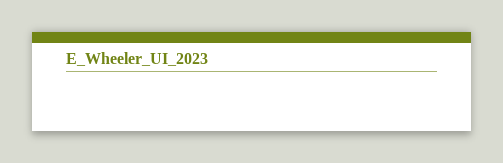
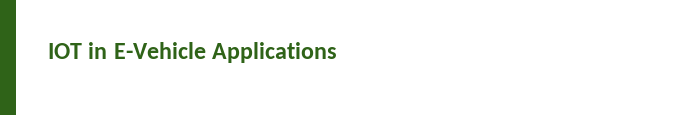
- E_Wheeler_UI_2023
+ IOT in E-Vehicle Applications

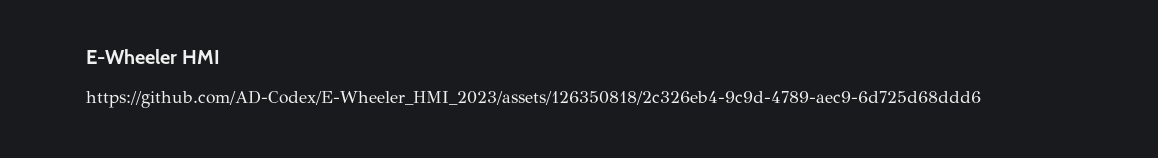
- IOT in E-Vehicle Applications
+ E-Wheeler HMI
+ https://github.com/AD-Codex/E-Wheeler_HMI_2023/assets/126350818/2c326eb4-9c9d-4789-aec9-6d725d68ddd6

